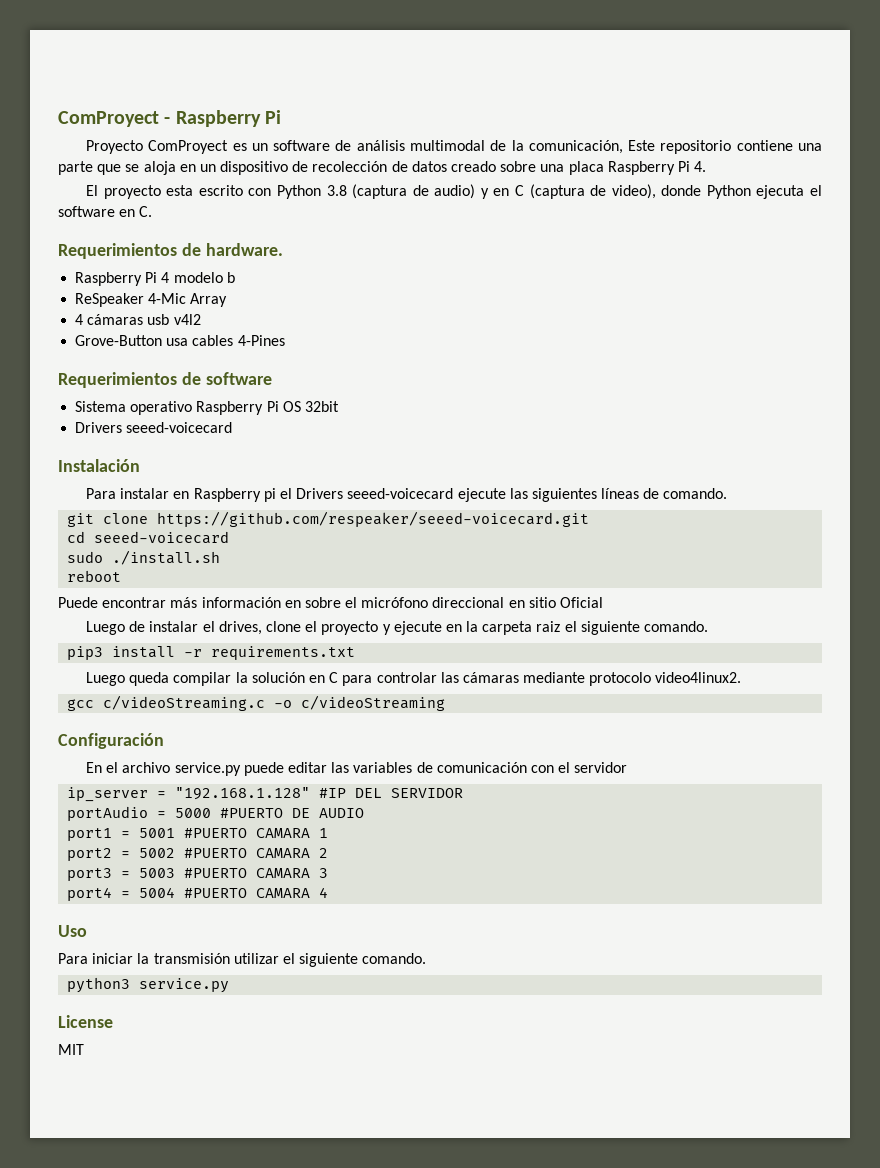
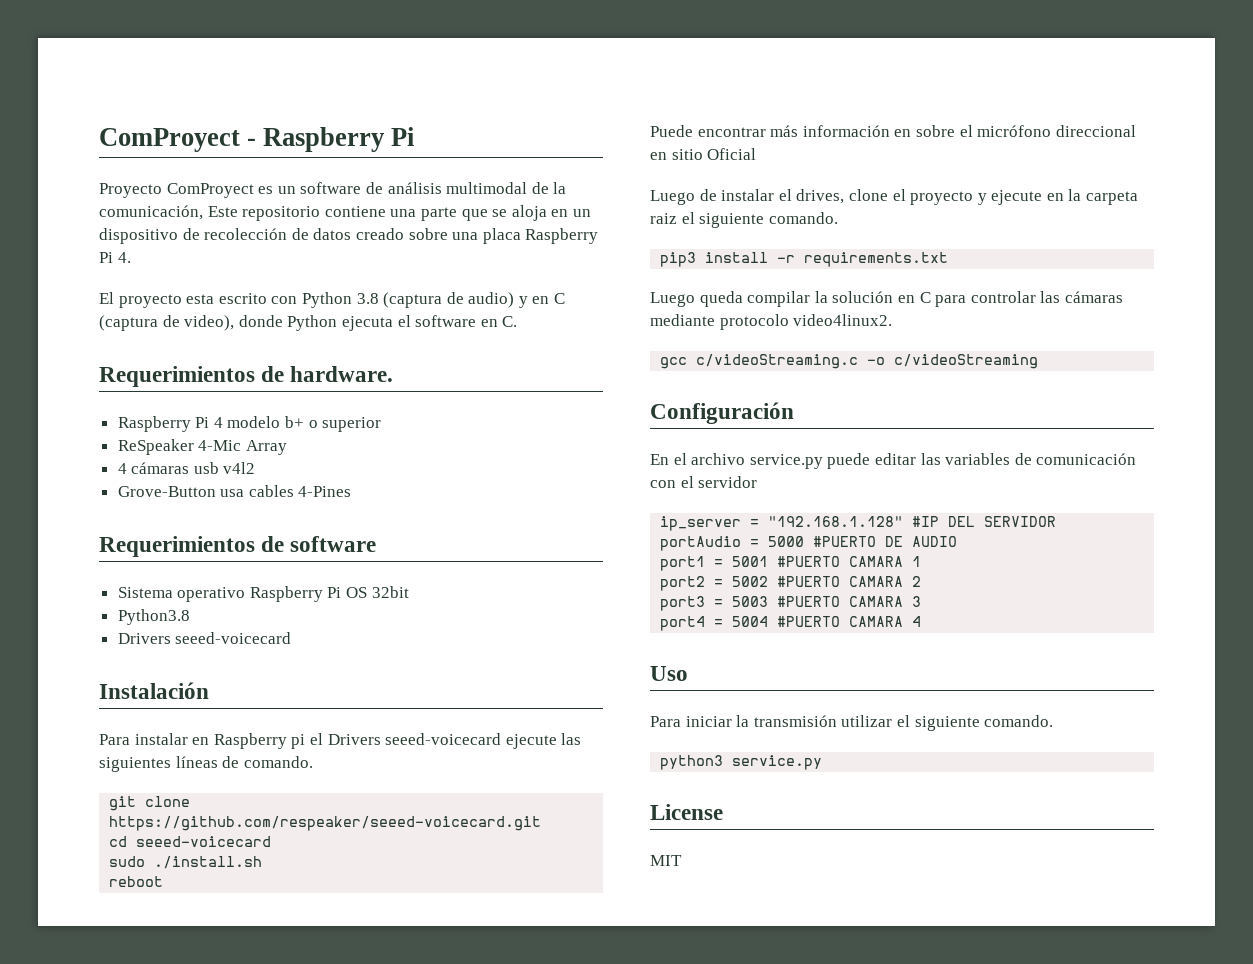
- Raspberry Pi 4 modelo b
+ Raspberry Pi 4 modelo b+ o superior
+ Python3.8

